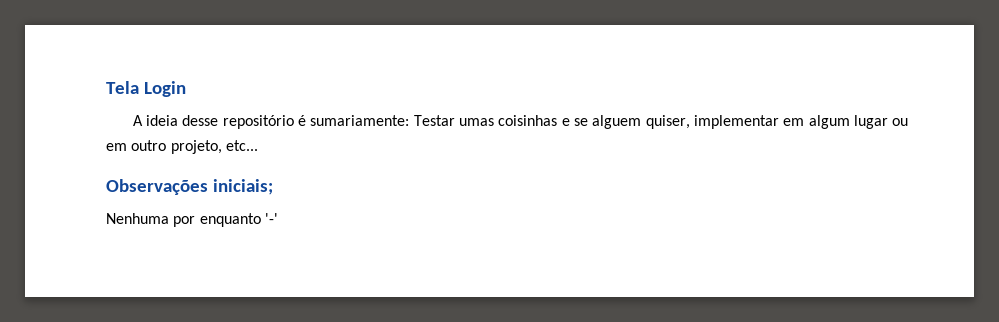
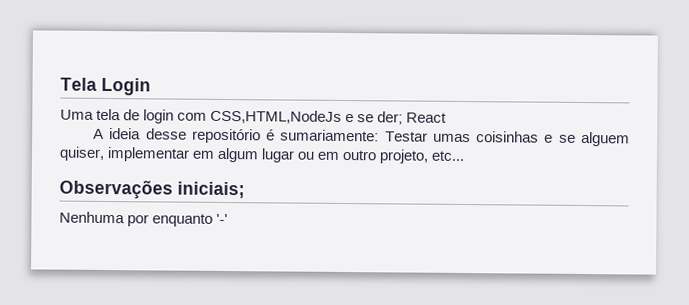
+ Uma tela de login com CSS,HTML,NodeJs e se der; React

